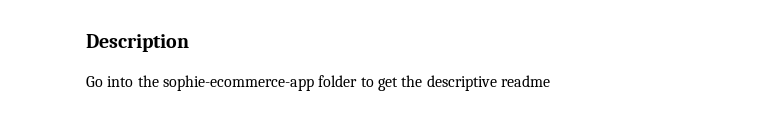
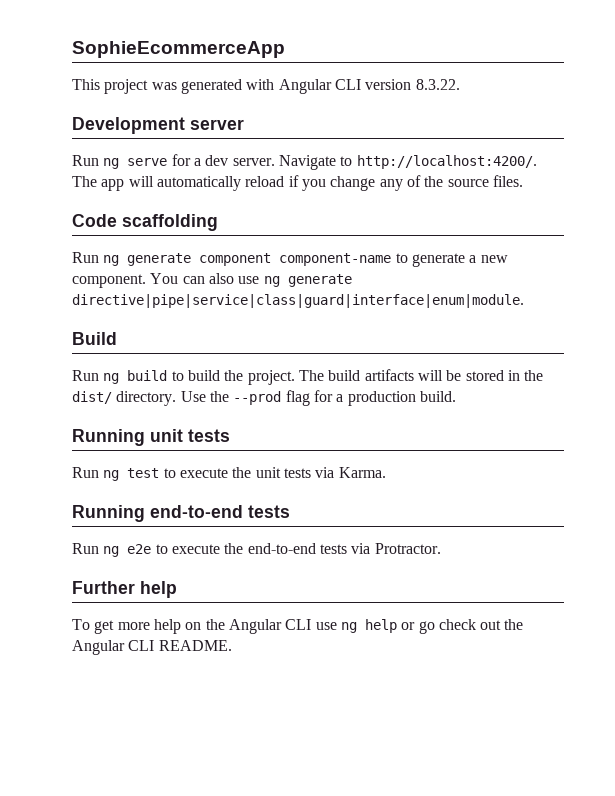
- Description
- Go into the sophie-ecommerce-app folder to get the descriptive readme
+ SophieEcommerceApp
+ This project was generated with Angular CLI version 8.3.22.
+ Development server
+ Run ng serve for a dev server. Navigate to http://localhost:4200/. The app will automatically reload if you change any of the source files.
+ Code scaffolding
+ Run ng generate component component-name to generate a new component. You can also use ng generate directive|pipe|service|class|guard|interface|enum|module.
+ Build
+ Run ng build to build the project. The build artifacts will be stored in the dist/ directory. Use the --prod flag for a production build.
+ Running unit tests
+ Run ng test to execute the unit tests via Karma.
+ Running end-to-end tests
+ Run ng e2e to execute the end-to-end tests via Protractor.
+ Further help
+ To get more help on the Angular CLI use ng help or go check out the Angular CLI README.

